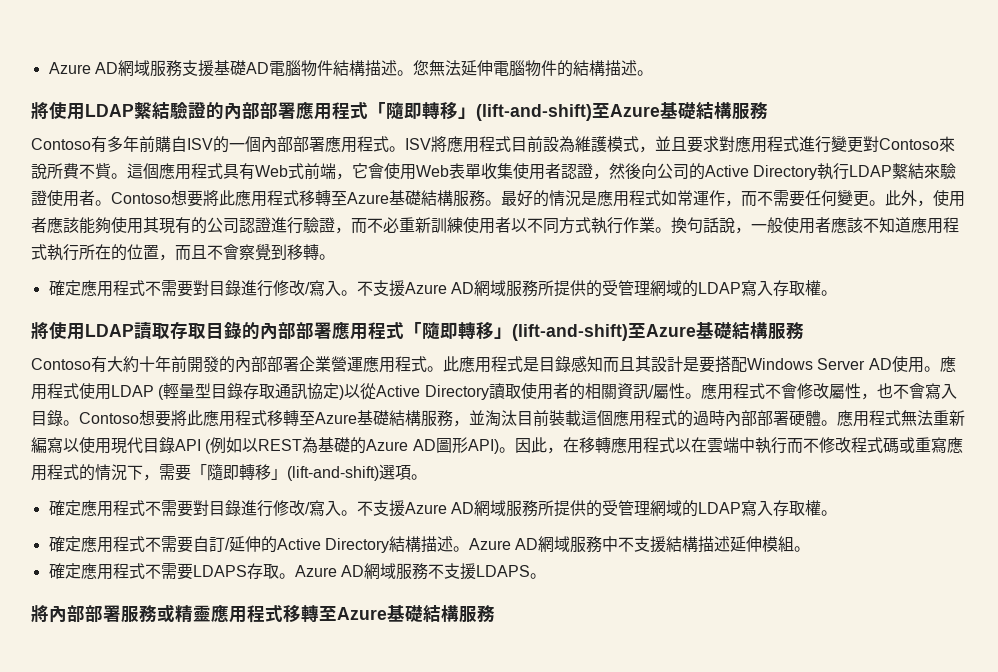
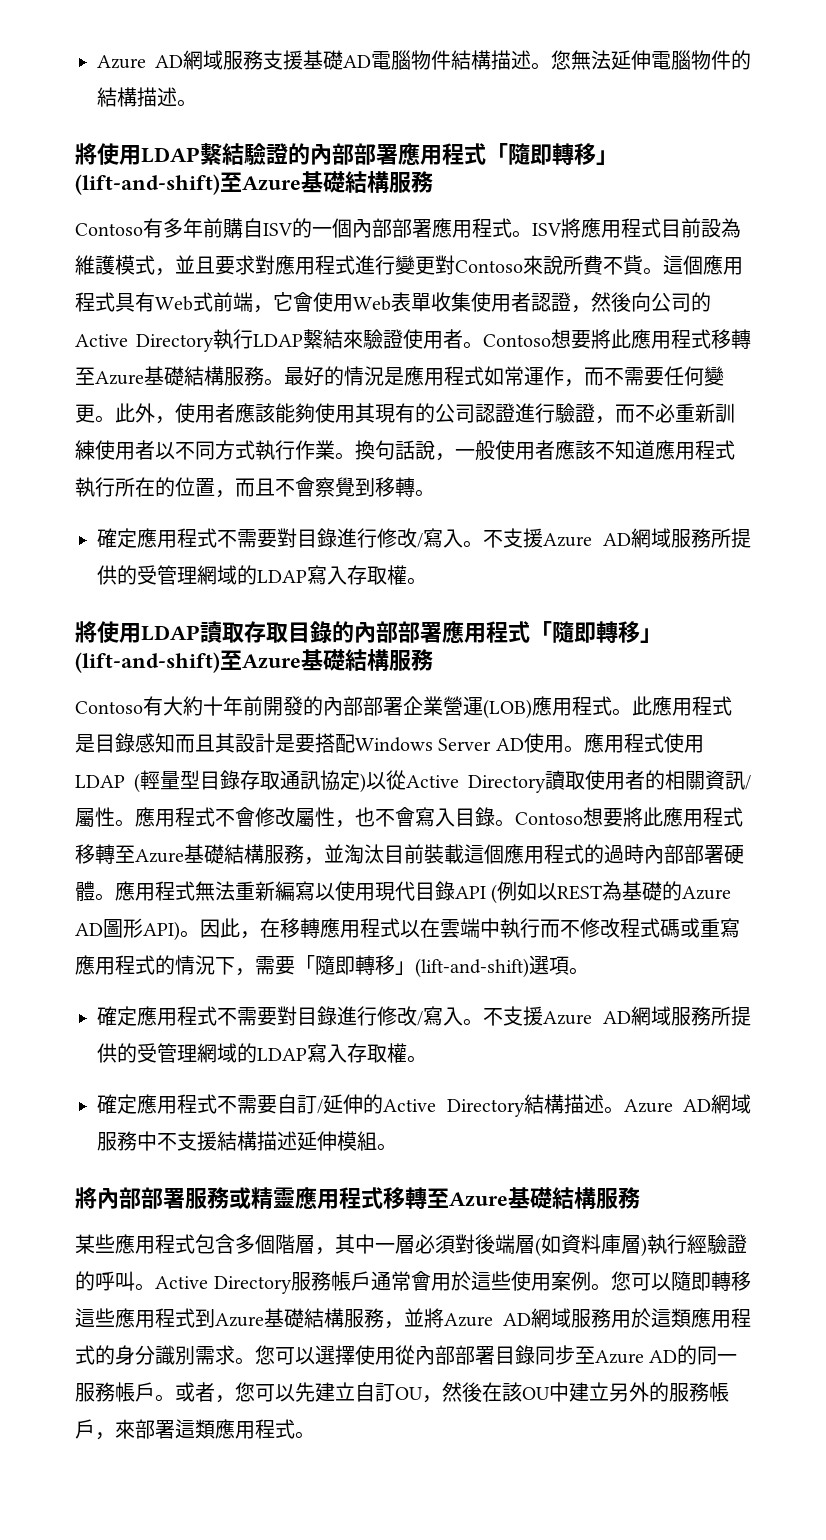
- Contoso有大約十年前開發的內部部署企業營運應用程式。
+ Contoso有大約十年前開發的內部部署企業營運(LOB)應用程式。
- 確定應用程式不需要LDAPS存取。Azure AD網域服務不支援LDAPS。
+ 某些應用程式包含多個階層，其中一層必須對後端層(如資料庫層)執行經驗證的呼叫。Active Directory服務帳戶通常會用於這些使用案例。您可以隨即轉移這些應用程式到Azure基礎結構服務，並將Azure AD網域服務用於這類應用程式的身分識別需求。您可以選擇使用從內部部署目錄同步至Azure AD的同一服務帳戶。或者，您可以先建立自訂OU，然後在該OU中建立另外的服務帳戶，來部署這類應用程式。

